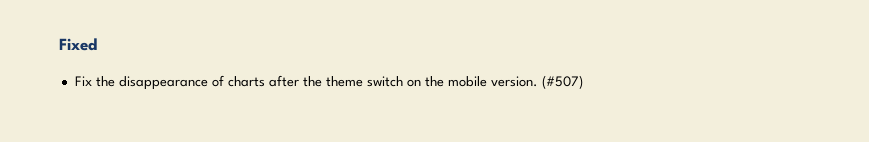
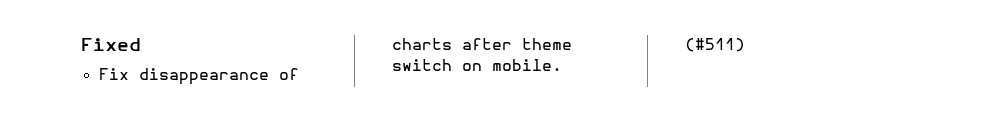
- Fix the disappearance of charts after the theme switch on the mobile version. (#507)
+ Fix disappearance of charts after theme switch on mobile. (#511)

